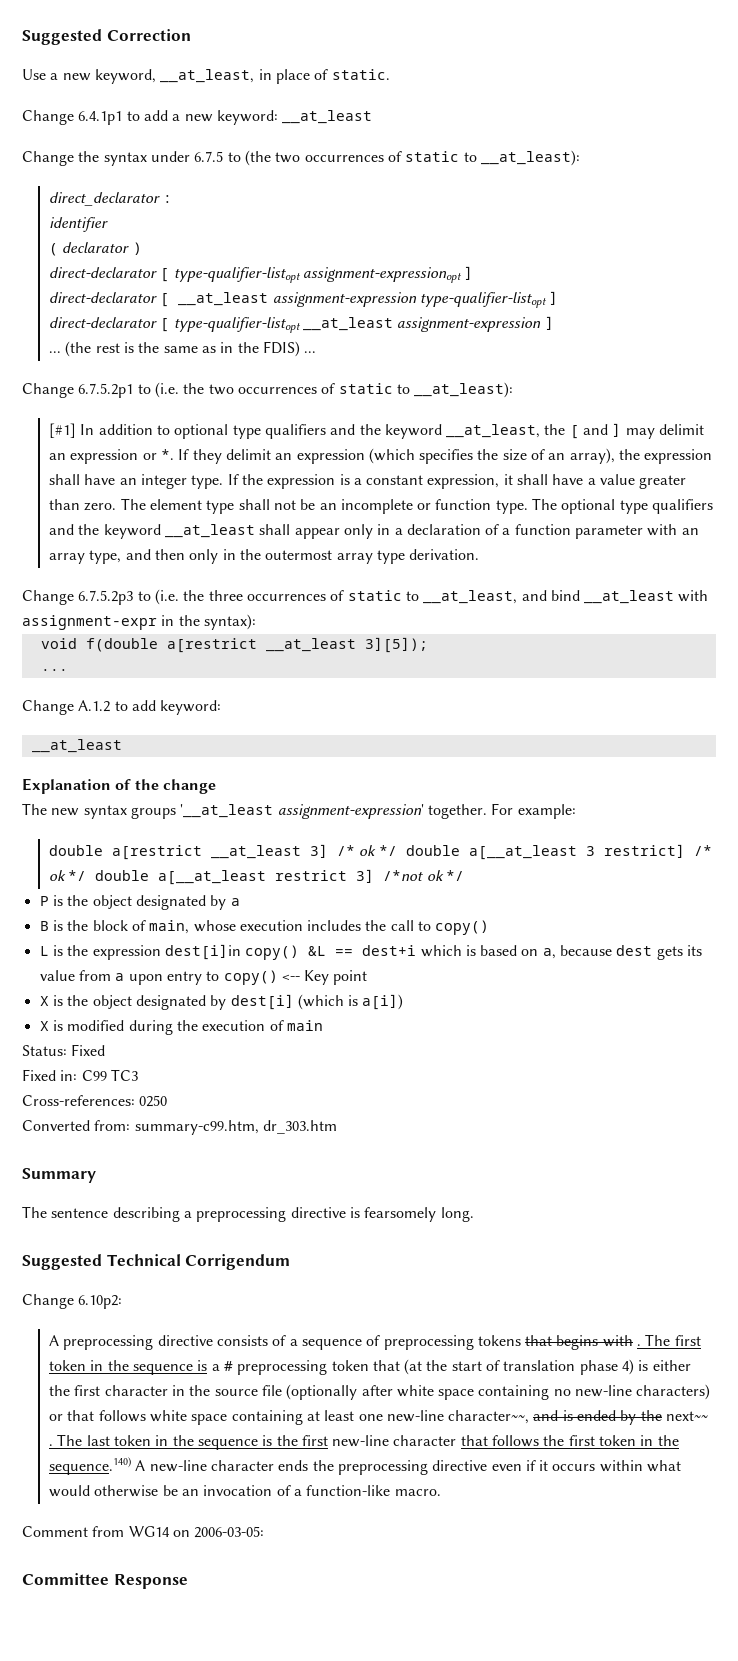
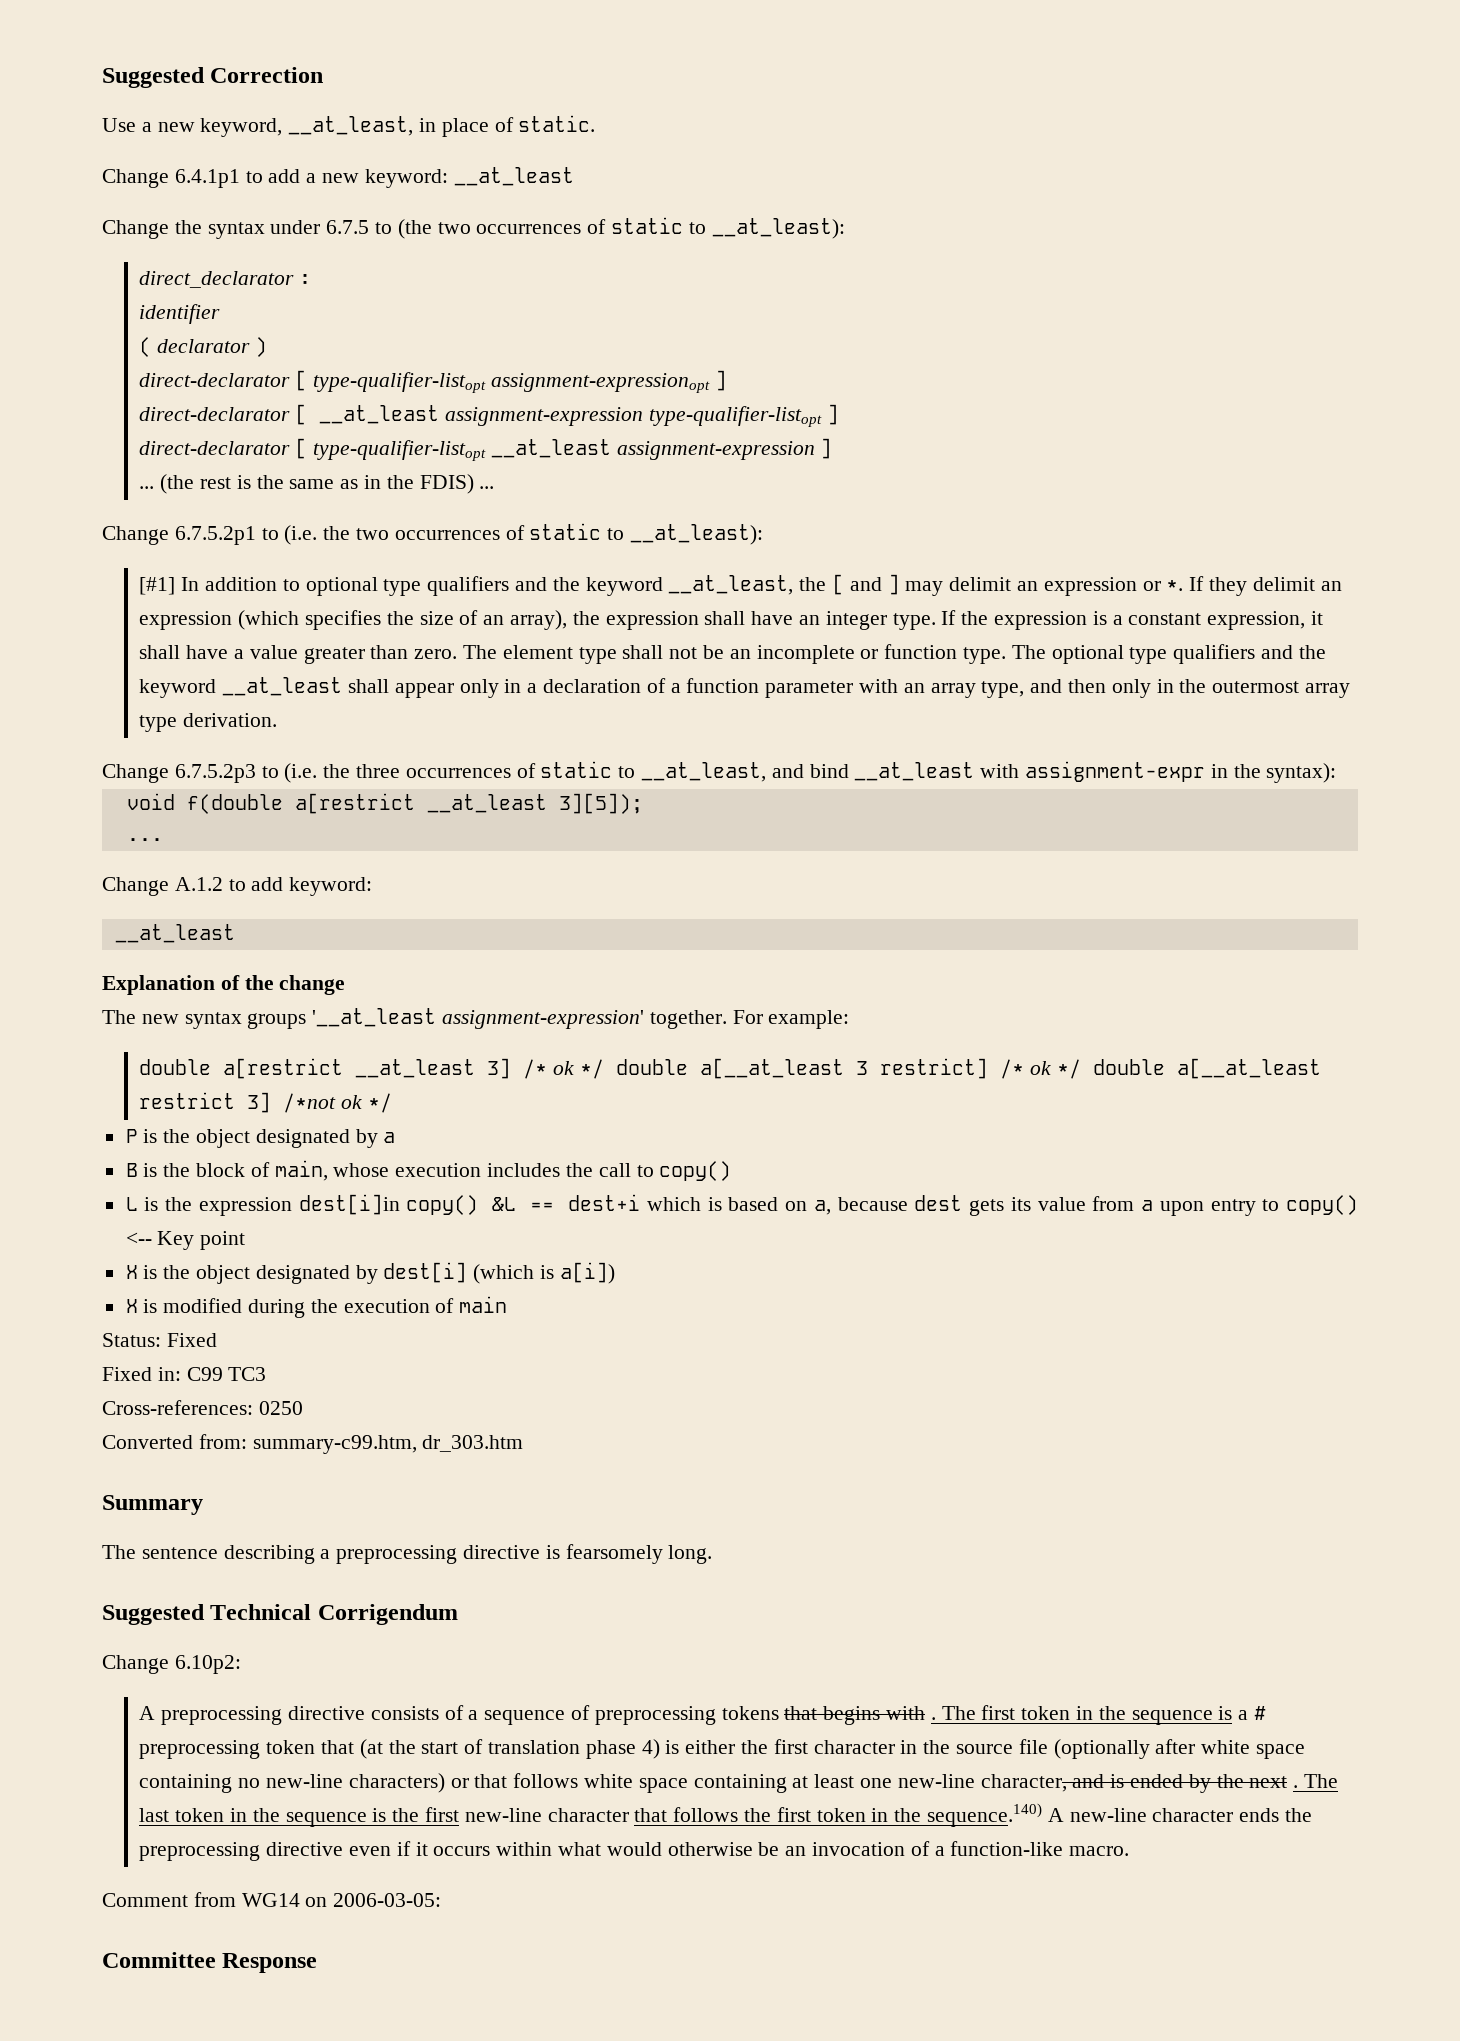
- The first token in the sequence is a # preprocessing token that (at the start of translation phase 4) is either the first character in the source file (optionally after white space containing no new-line characters) or that follows white space containing at least one new-line character~~, and is ended by the next~~ .
+ The first token in the sequence is a # preprocessing token that (at the start of translation phase 4) is either the first character in the source file (optionally after white space containing no new-line characters) or that follows white space containing at least one new-line character, and is ended by the next .

